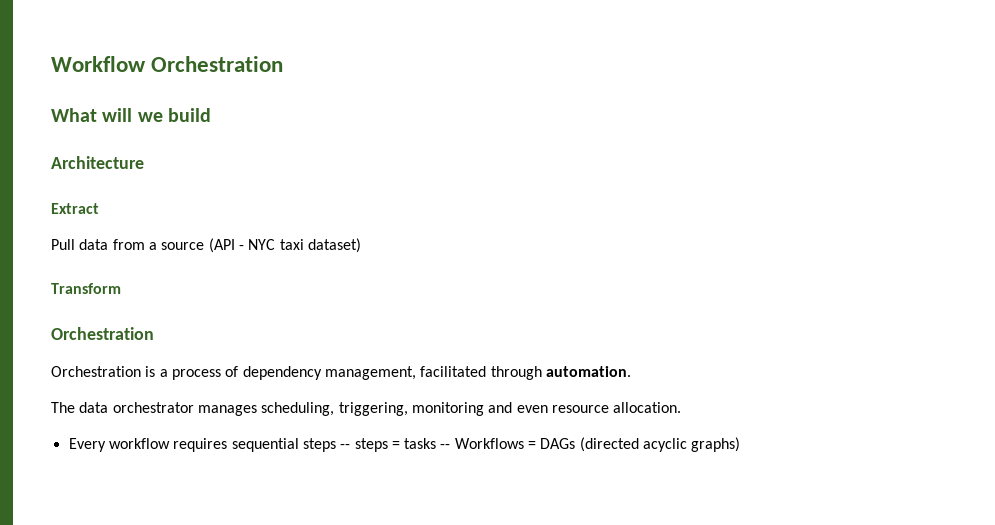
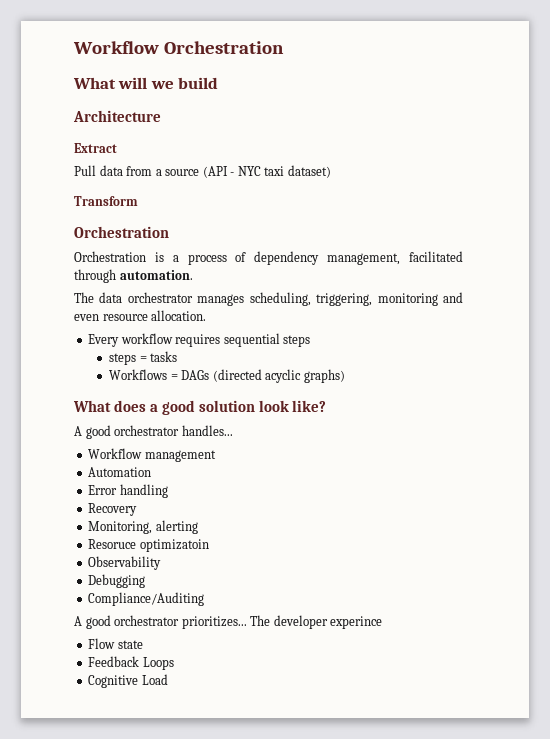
- Every workflow requires sequential steps -- steps = tasks -- Workflows = DAGs (directed acyclic graphs)
+ Every workflow requires sequential steps
+ steps = tasks
+ Workflows = DAGs (directed acyclic graphs)
+ What does a good solution look like?
+ A good orchestrator handles...
+ Workflow management
+ Automation
+ Error handling
+ Recovery
+ Monitoring, alerting
+ Resoruce optimizatoin
+ Observability
+ Debugging
+ Compliance/Auditing
+ A good orchestrator prioritizes... The developer experince
+ Flow state
+ Feedback Loops
+ Cognitive Load

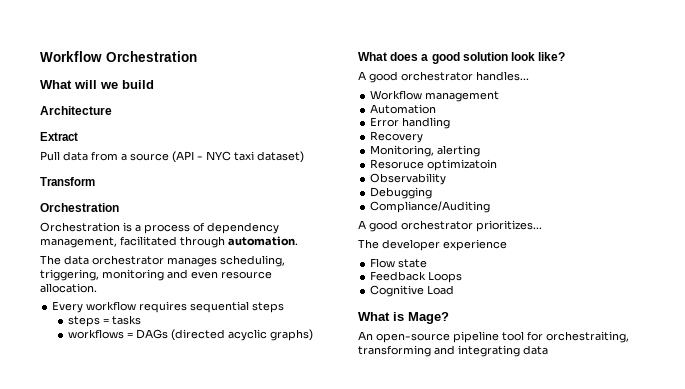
- Workflows = DAGs (directed acyclic graphs)
+ workflows = DAGs (directed acyclic graphs)
- A good orchestrator prioritizes... The developer experince
+ A good orchestrator prioritizes...
+ The developer experience
+ What is Mage?
+ An open-source pipeline tool for orchestraiting, transforming and integrating data

